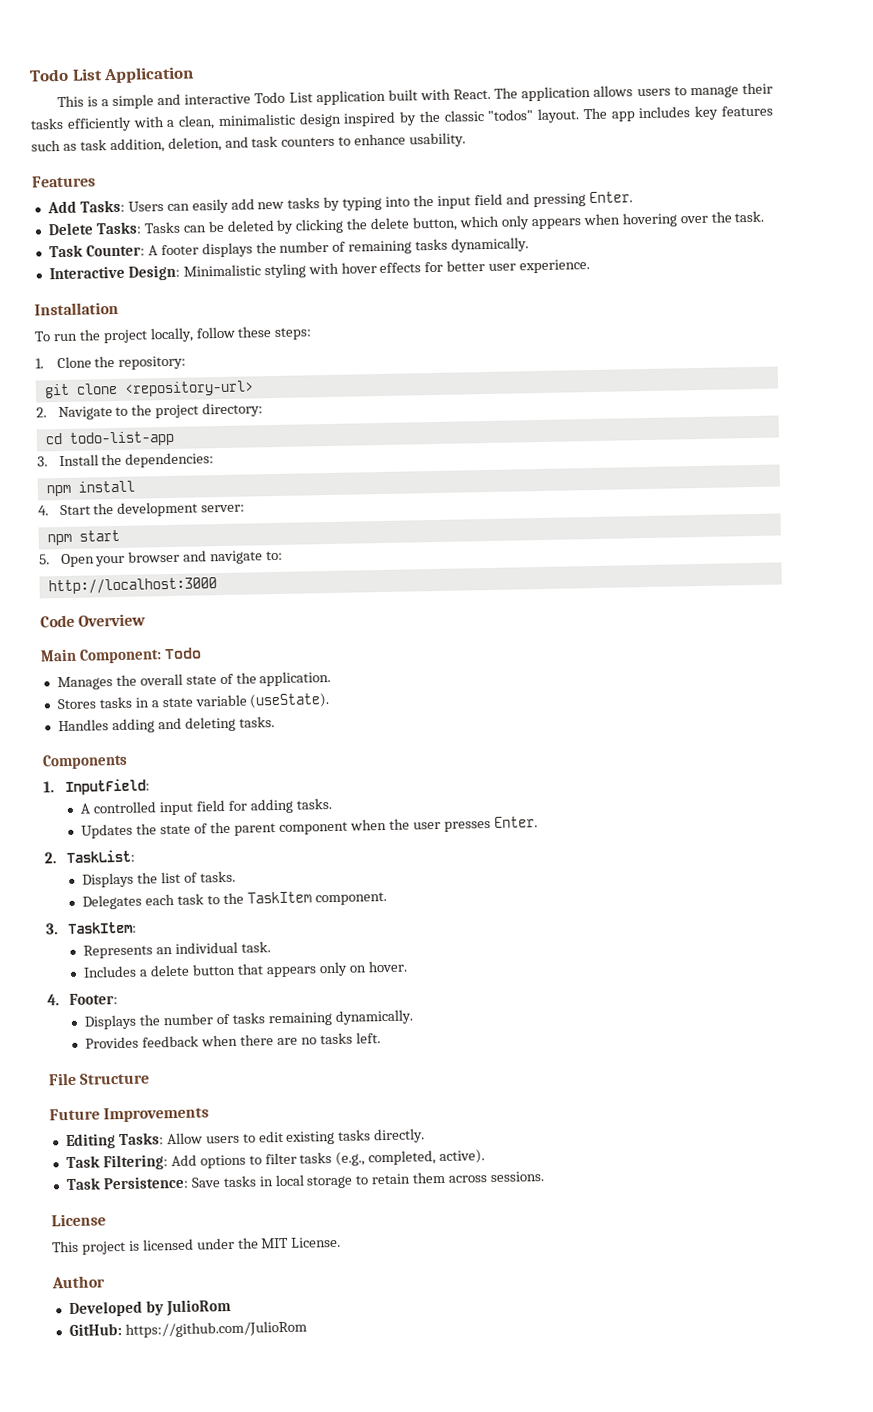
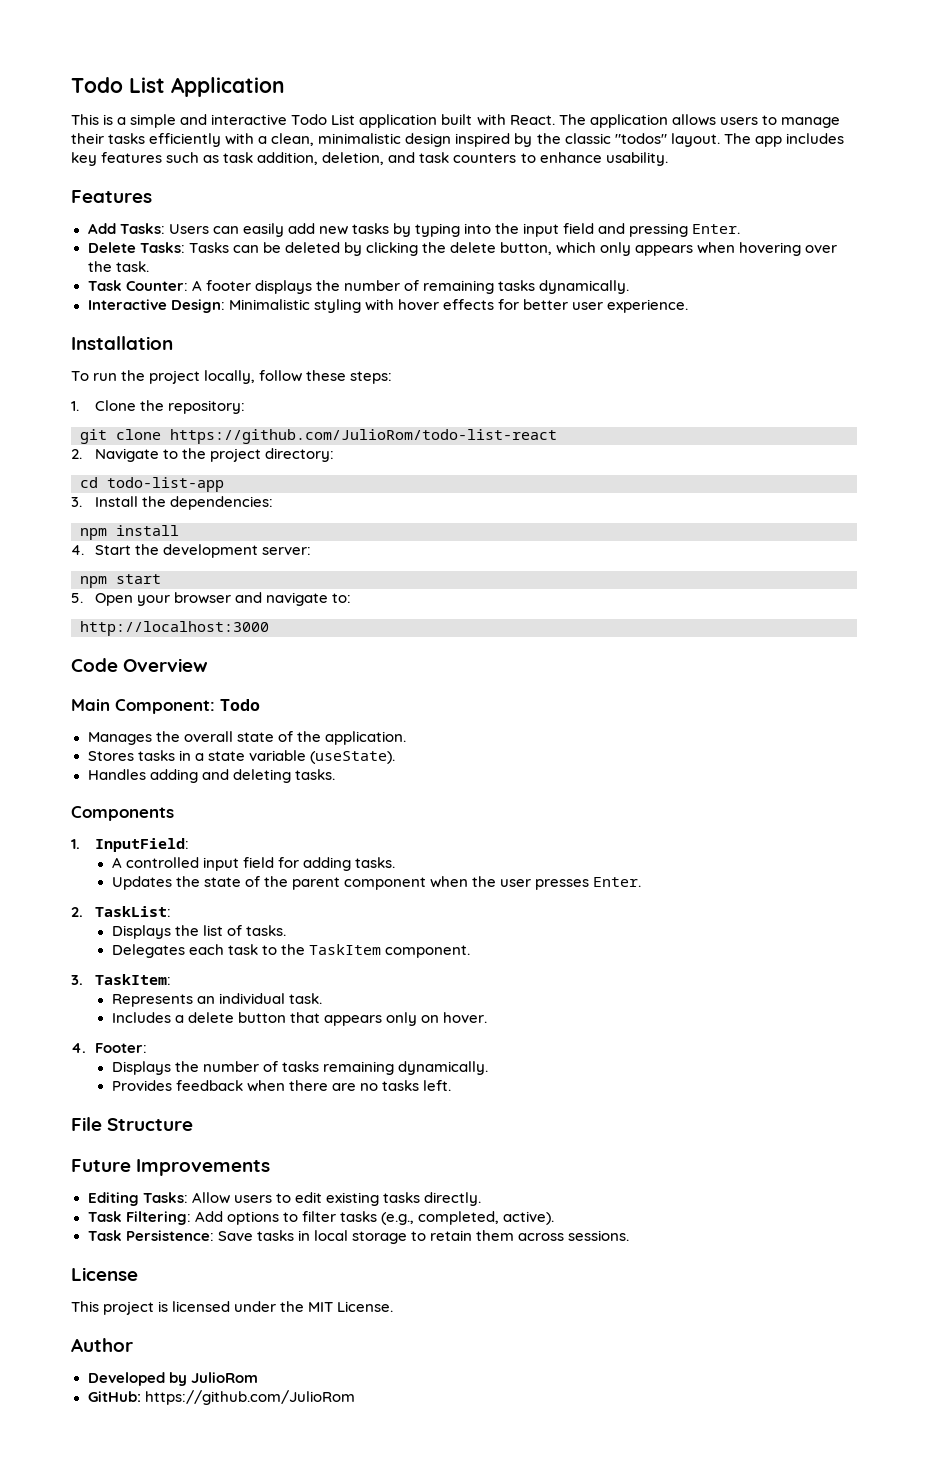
- git clone <repository-url>
+ git clone https://github.com/JulioRom/todo-list-react

